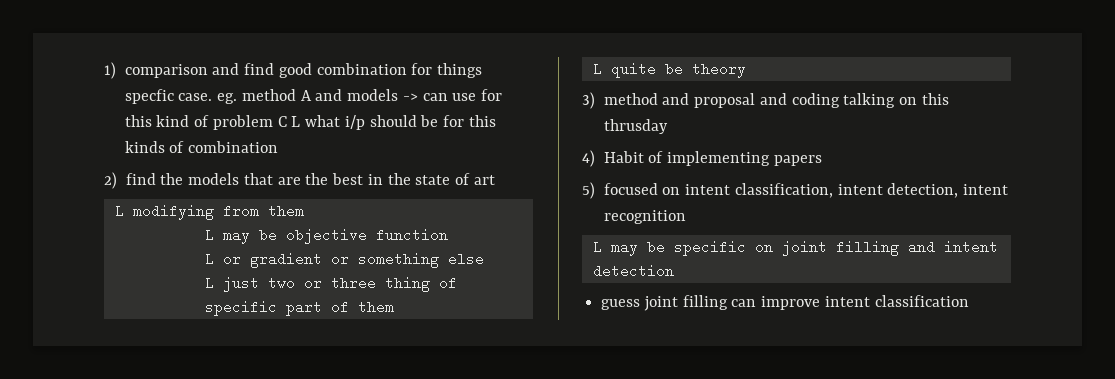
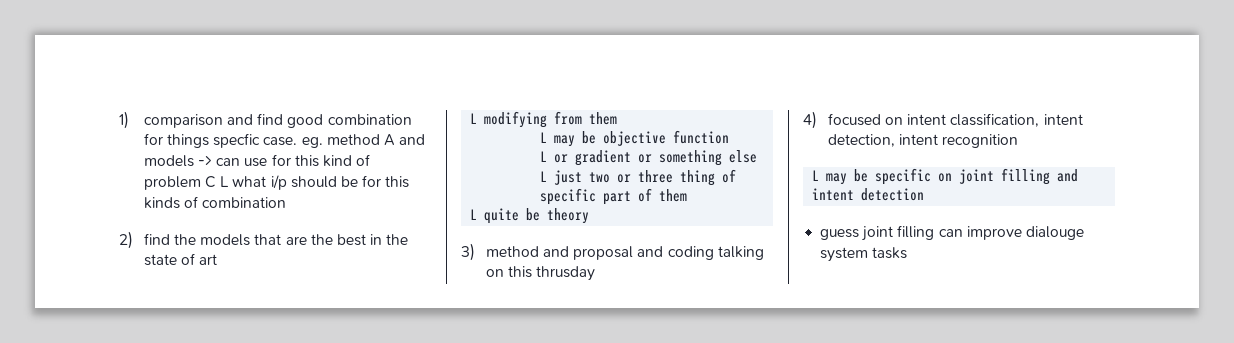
- 4) Habit of implementing papers
- 5) focused on intent classification, intent detection, intent recognition
+ 4) focused on intent classification, intent detection, intent recognition
- guess joint filling can improve intent classification
+ guess joint filling can improve dialouge system tasks

